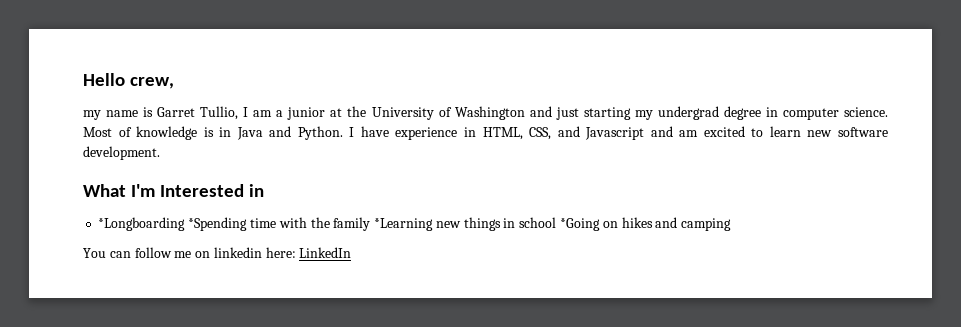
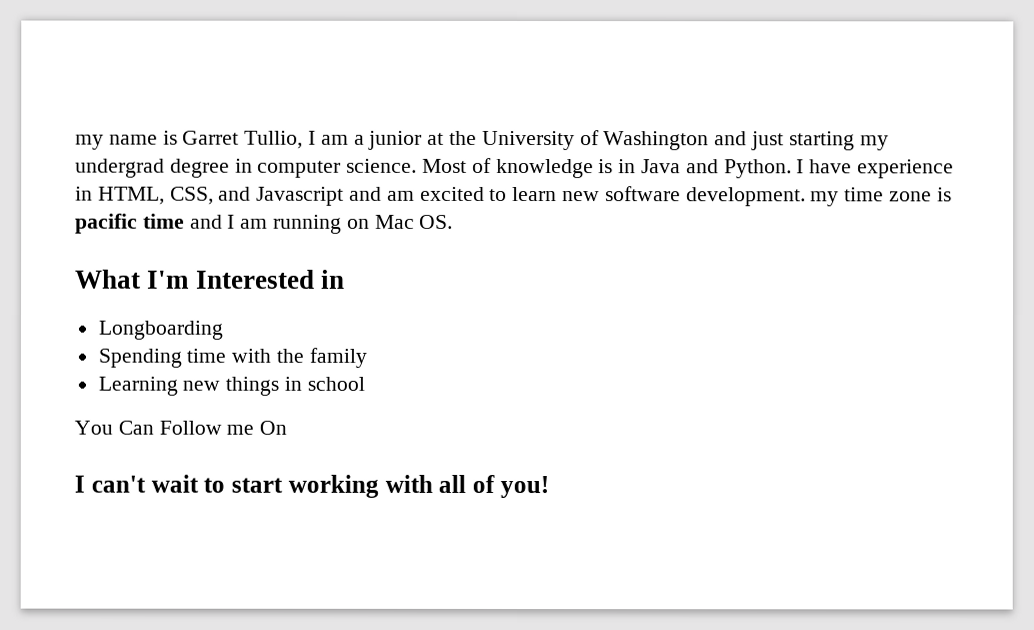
- Hello crew,
- I have experience in HTML, CSS, and Javascript and am excited to learn new software development.
+ I have experience in HTML, CSS, and Javascript and am excited to learn new software development. my time zone is pacific time and I am running on Mac OS.
- *Longboarding *Spending time with the family *Learning new things in school *Going on hikes and camping
- You can follow me on linkedin here: LinkedIn
+ Longboarding
+ Spending time with the family
+ Learning new things in school
+ You Can Follow me On
+ I can't wait to start working with all of you!

